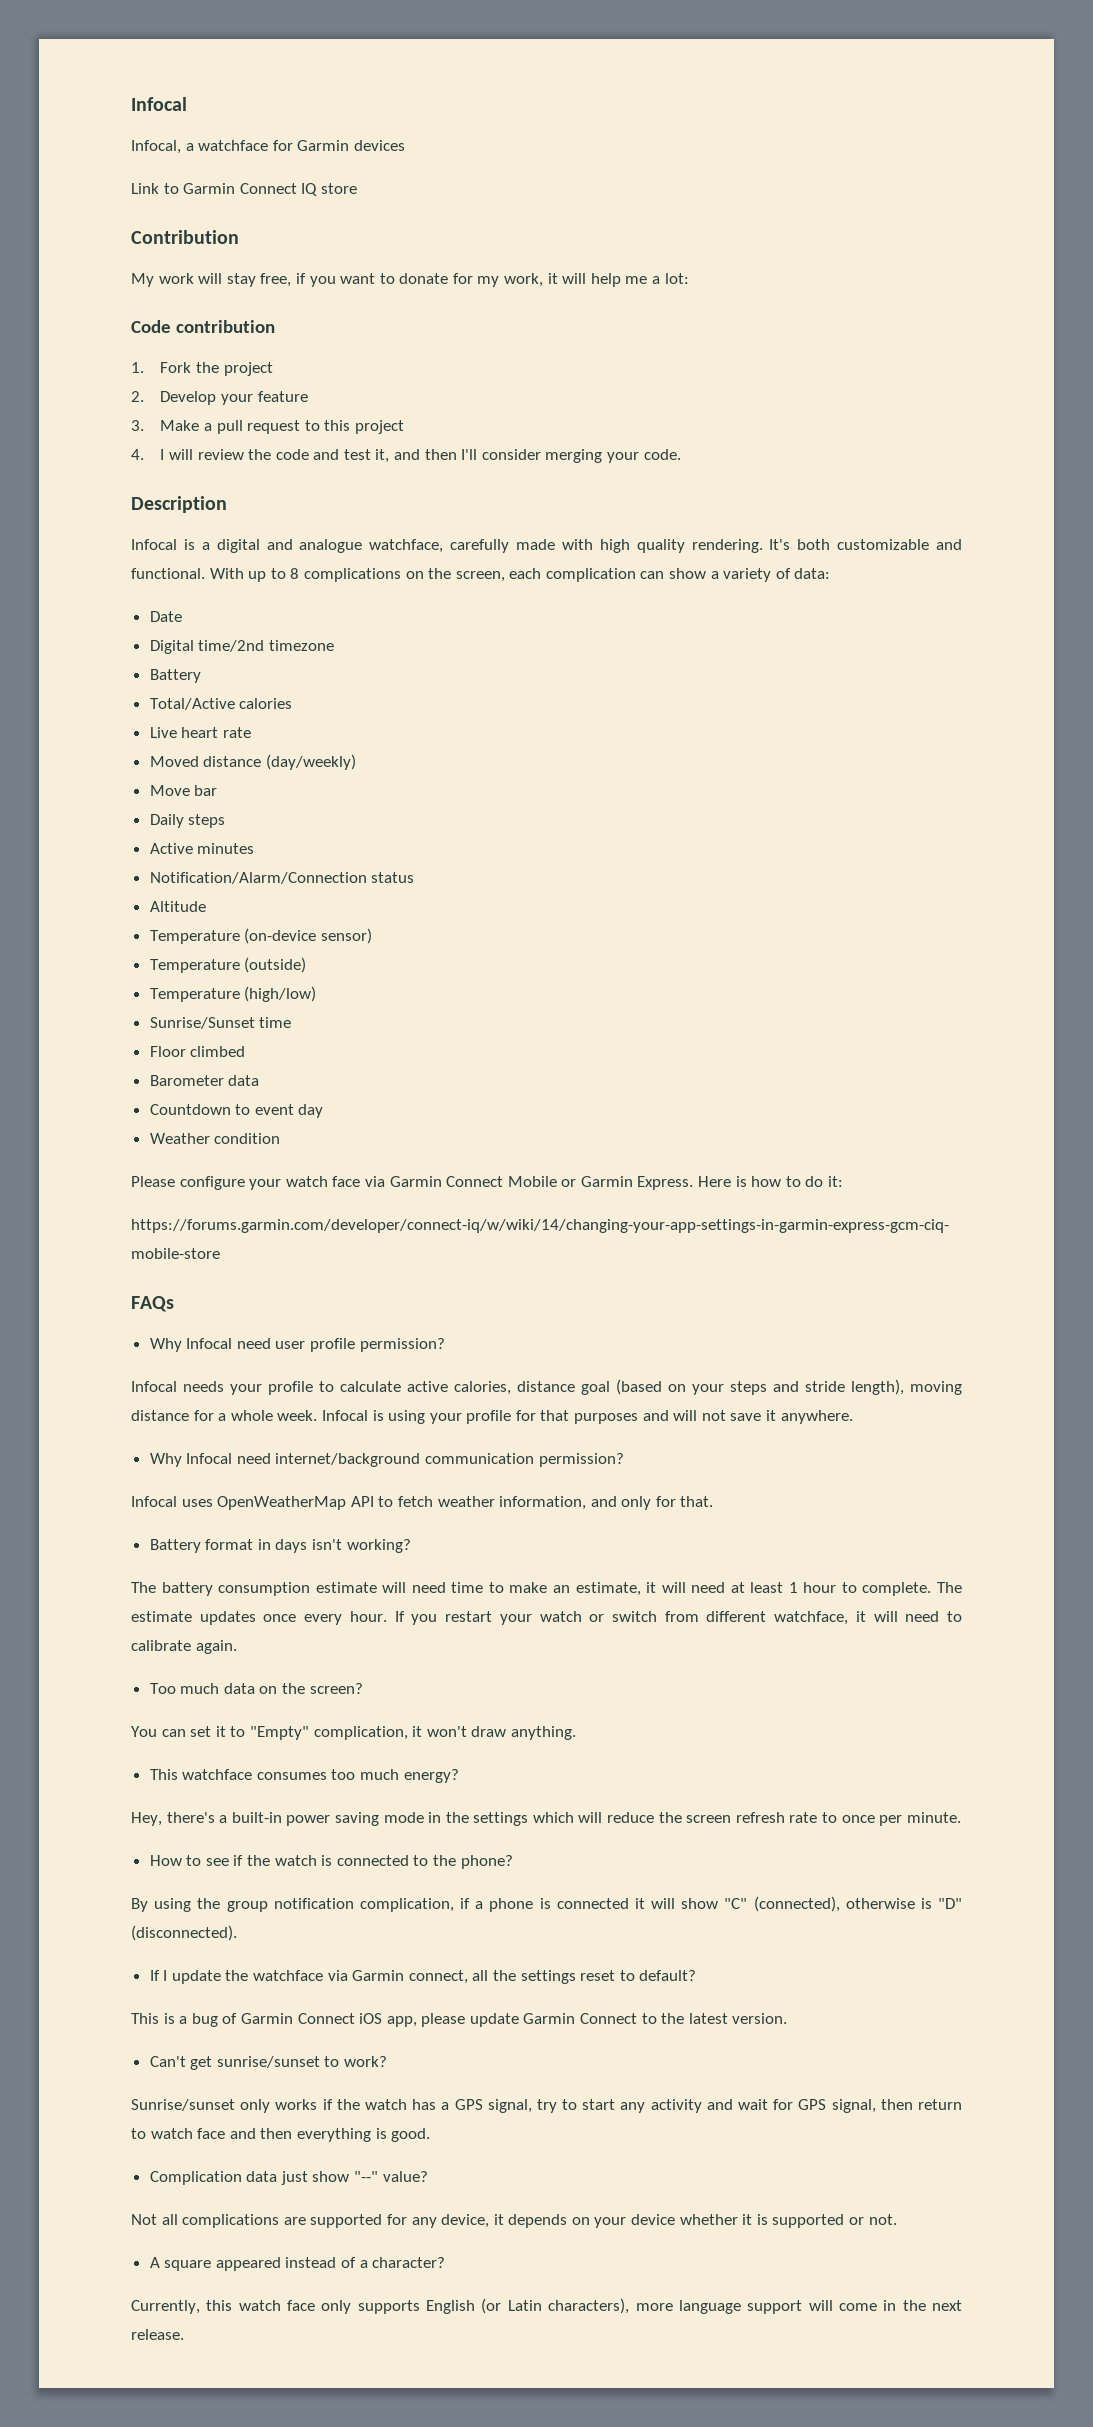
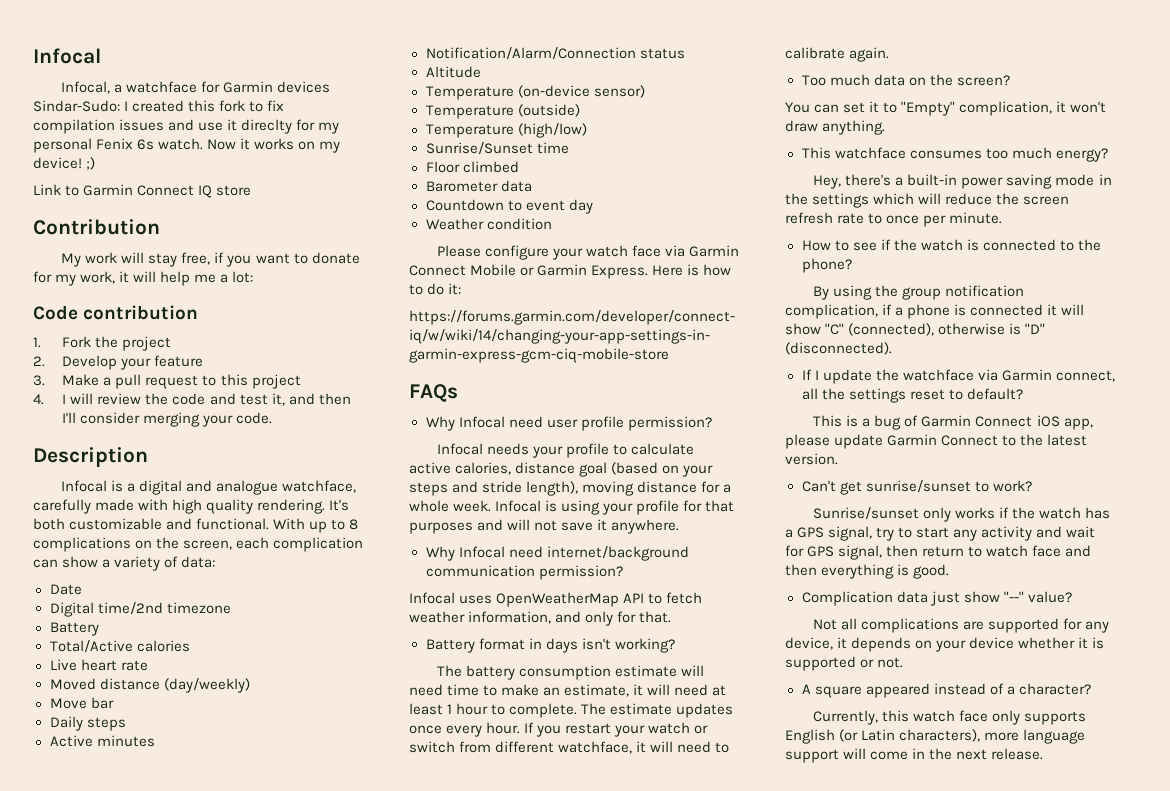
- Infocal, a watchface for Garmin devices
+ Infocal, a watchface for Garmin devices Sindar-Sudo: I created this fork to fix compilation issues and use it direclty for my personal Fenix 6s watch. Now it works on my device! ;)

